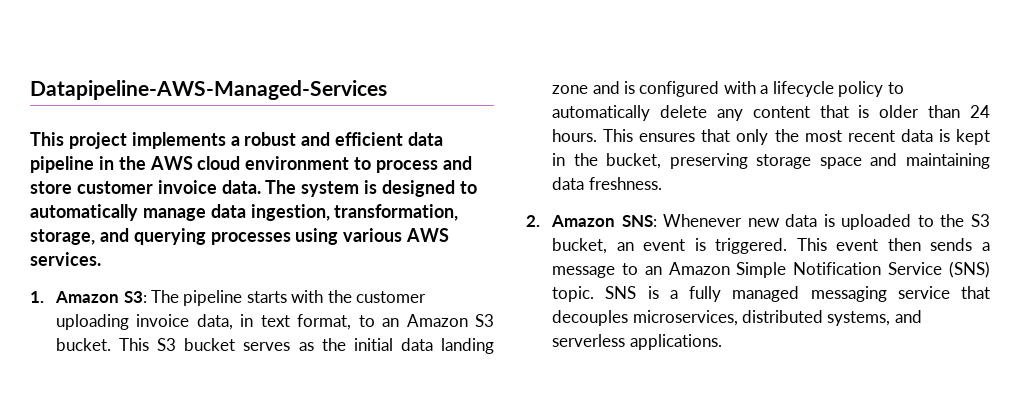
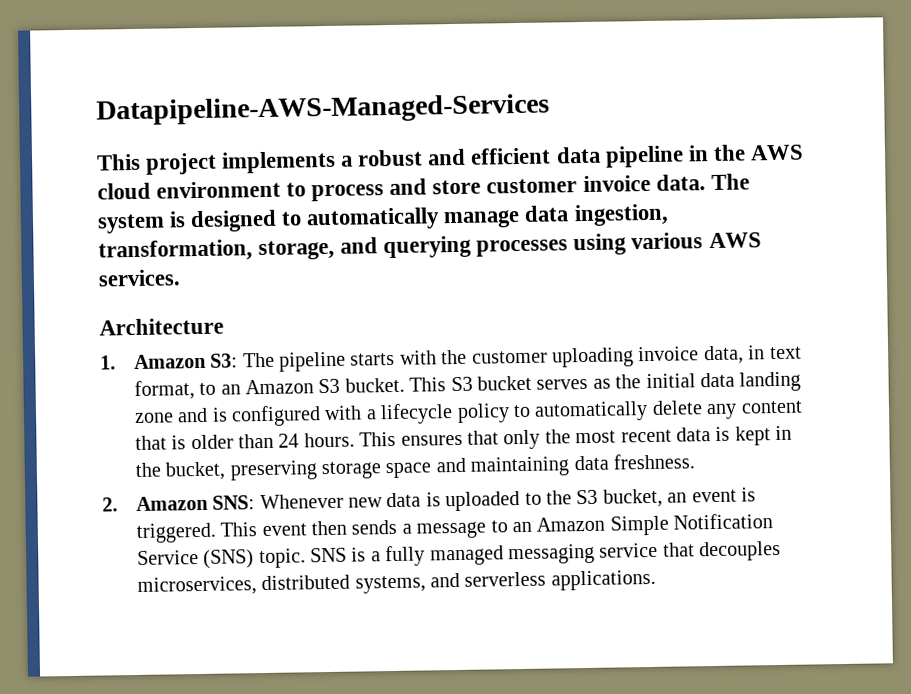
+ Architecture

